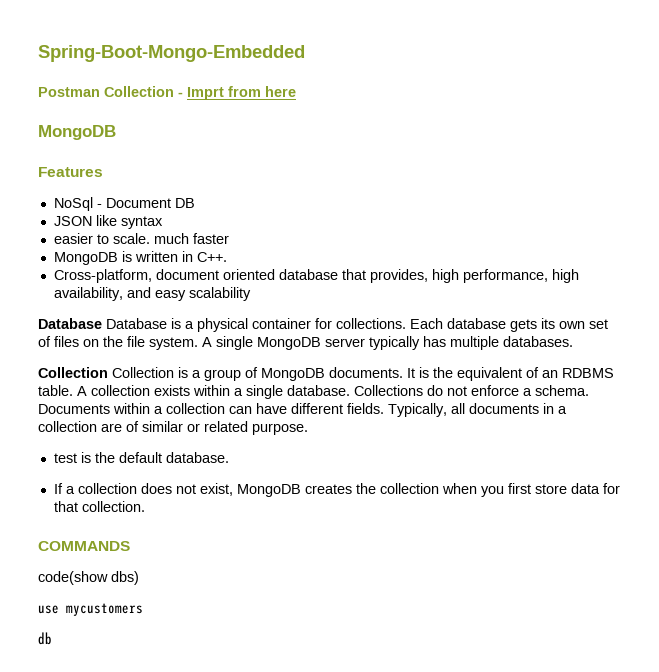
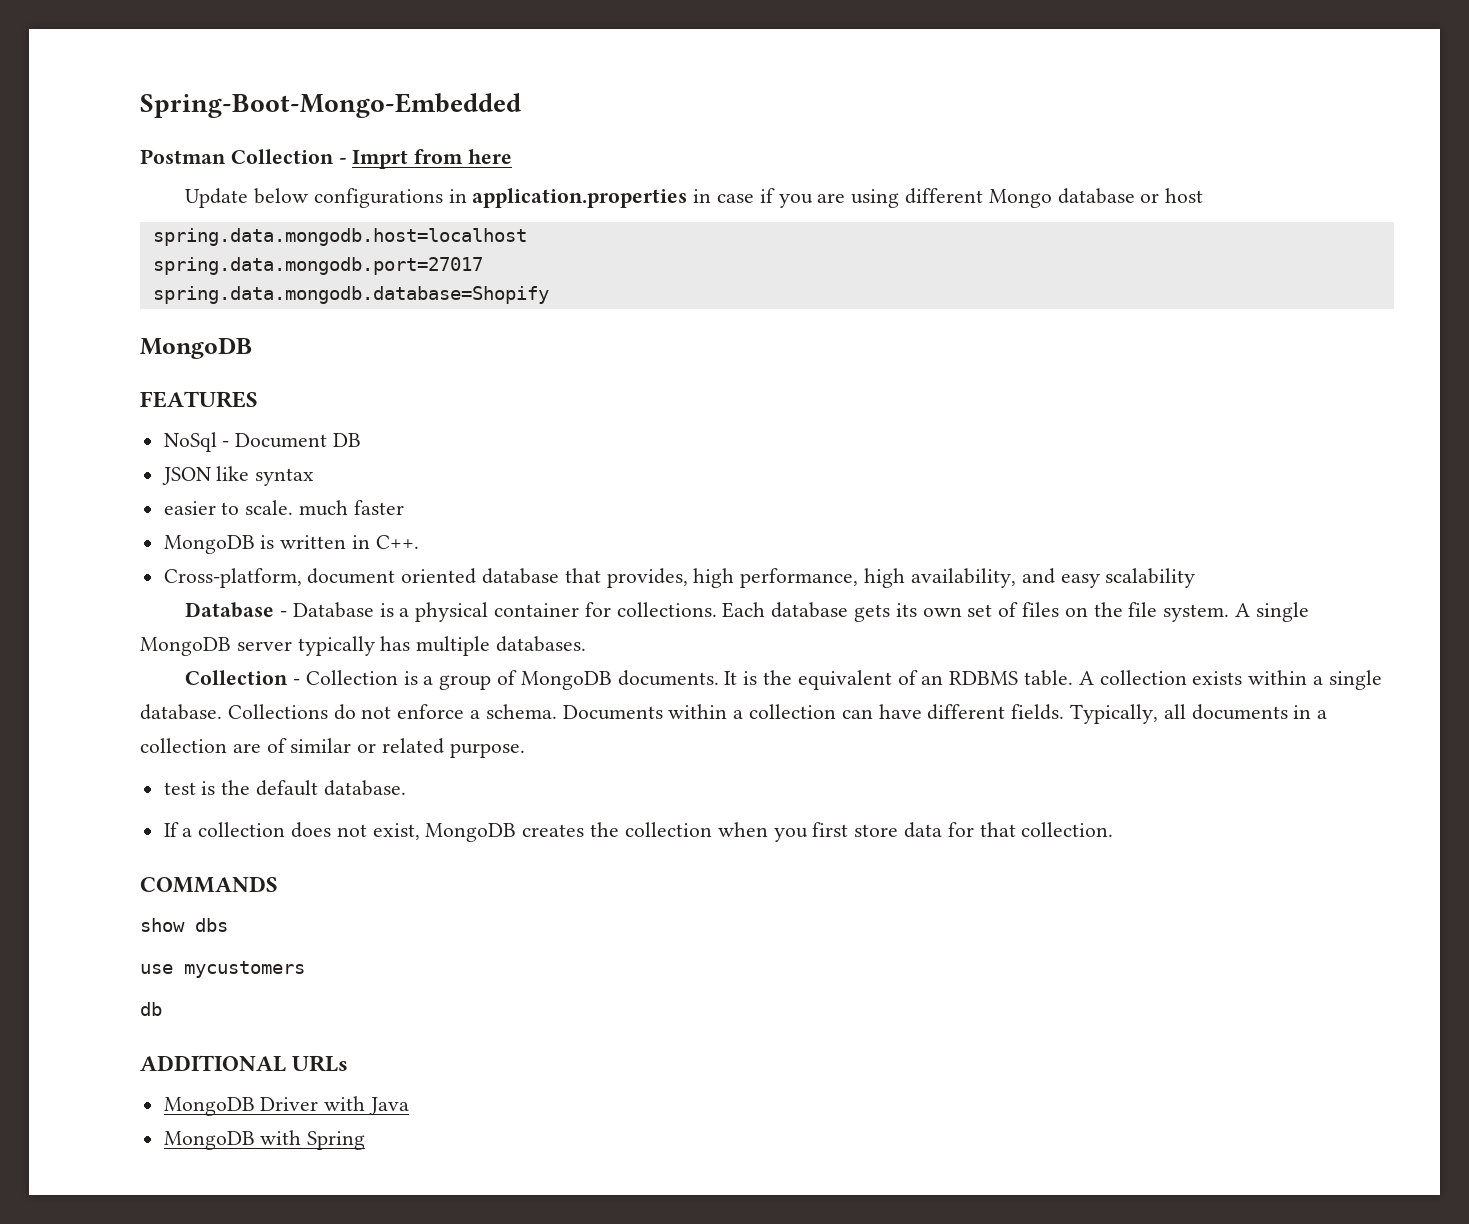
+ Update below configurations in application.properties in case if you are using different Mongo database or host
+ spring.data.mongodb.host=localhost
+ spring.data.mongodb.port=27017
+ spring.data.mongodb.database=Shopify
- Features
+ FEATURES
- Database Database is a physical container for collections.
+ Database - Database is a physical container for collections.
- Collection Collection is a group of MongoDB documents.
+ Collection - Collection is a group of MongoDB documents.
- code(show dbs)
+ show dbs
+ ADDITIONAL URLs
+ MongoDB Driver with Java
+ MongoDB with Spring

